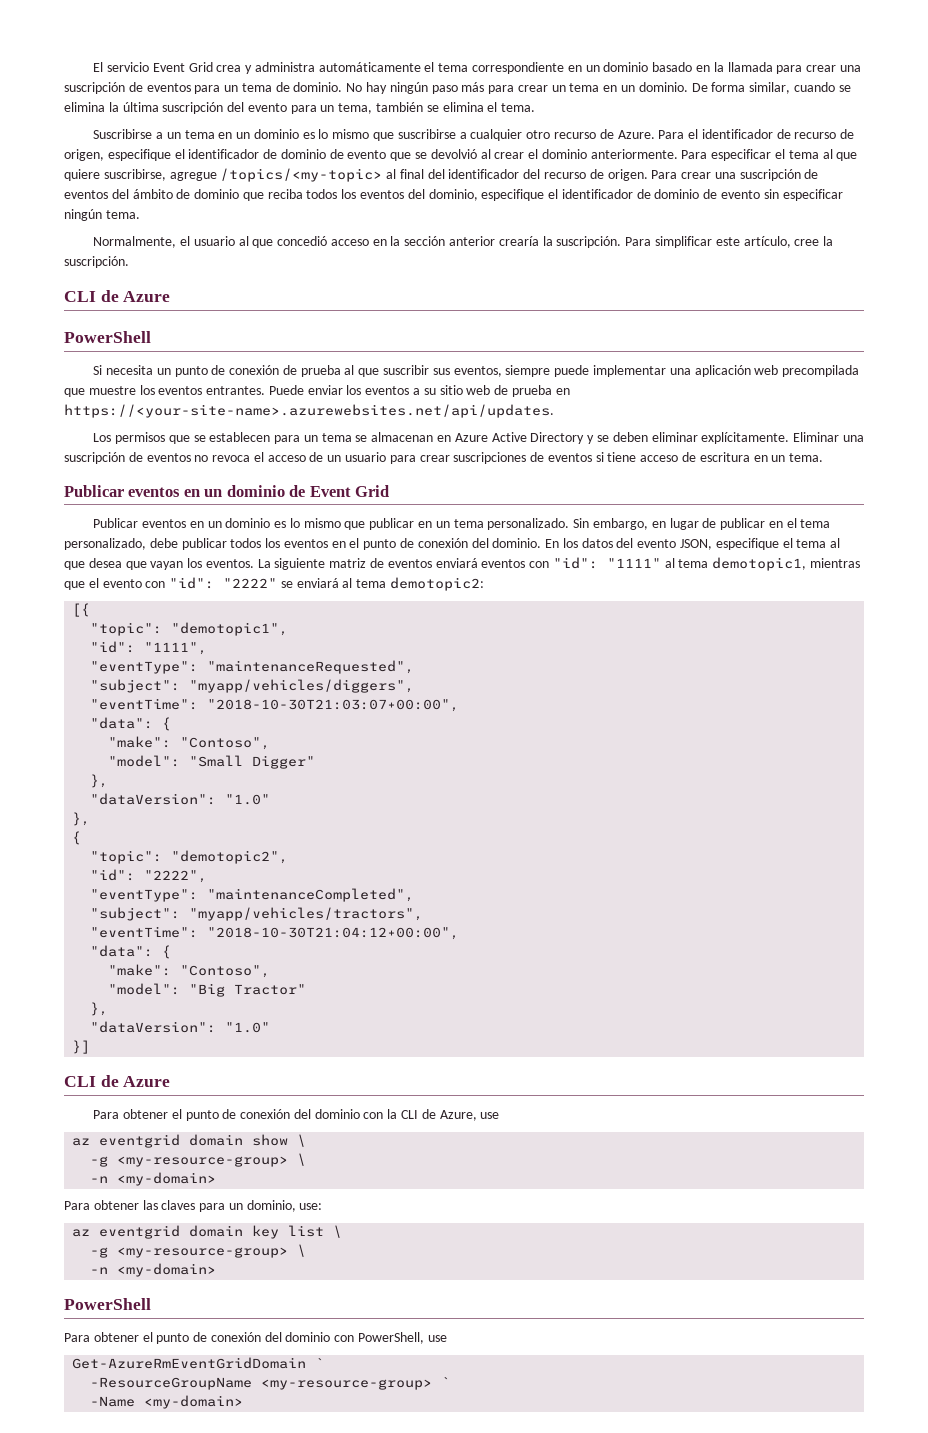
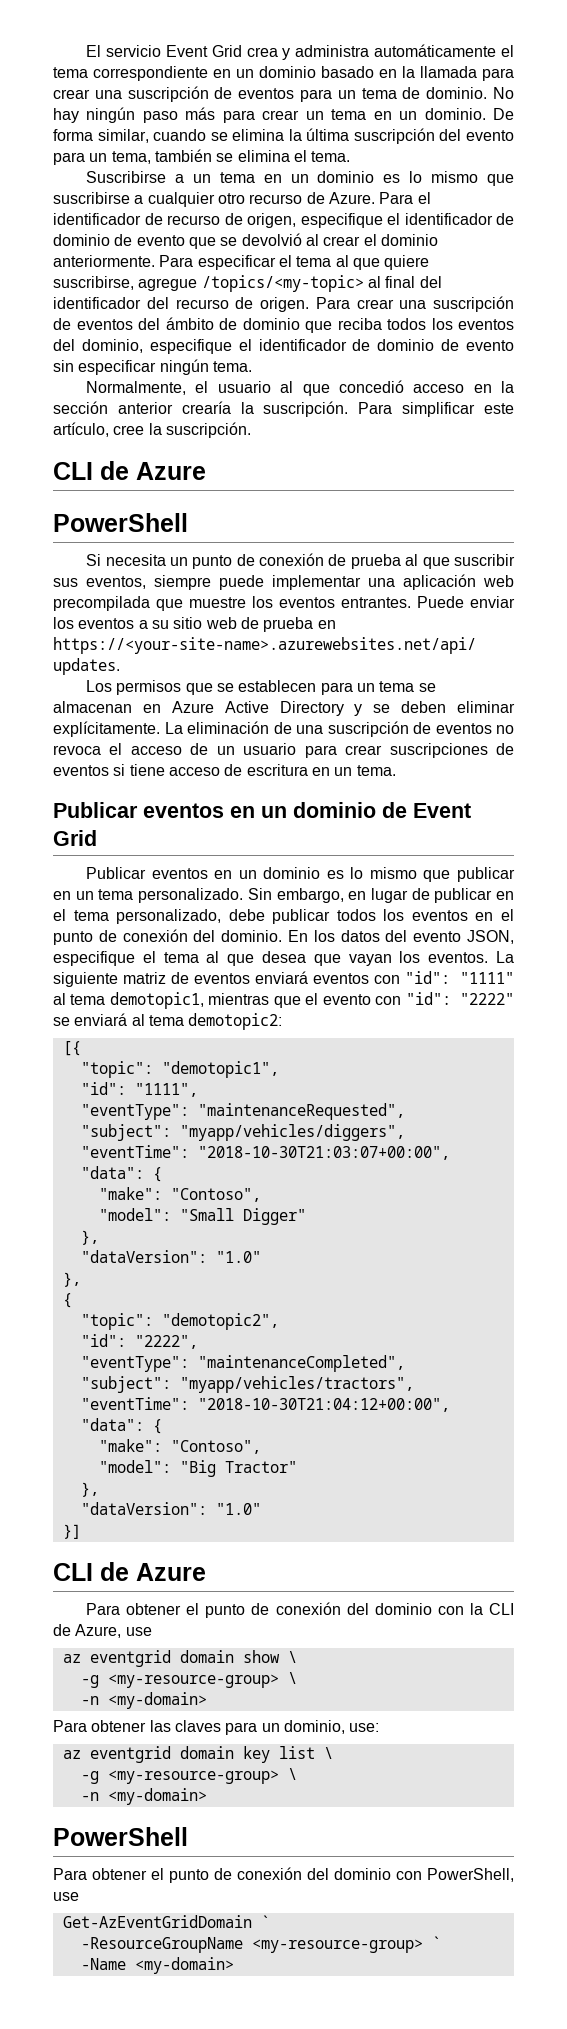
- Eliminar una suscripción de eventos no revoca el acceso de un usuario para crear suscripciones de eventos si tiene acceso de escritura en un tema.
+ La eliminación de una suscripción de eventos no revoca el acceso de un usuario para crear suscripciones de eventos si tiene acceso de escritura en un tema.
- Get-AzureRmEventGridDomain `
+ Get-AzEventGridDomain `

